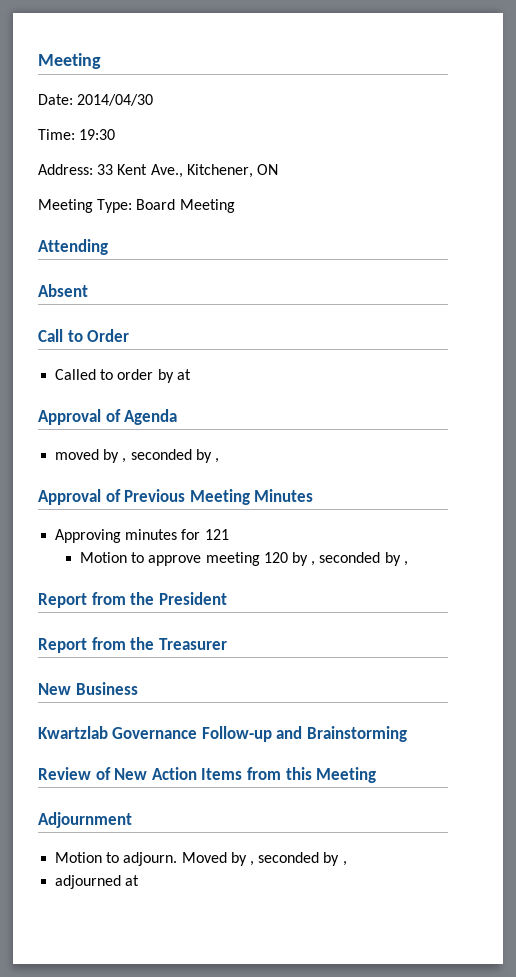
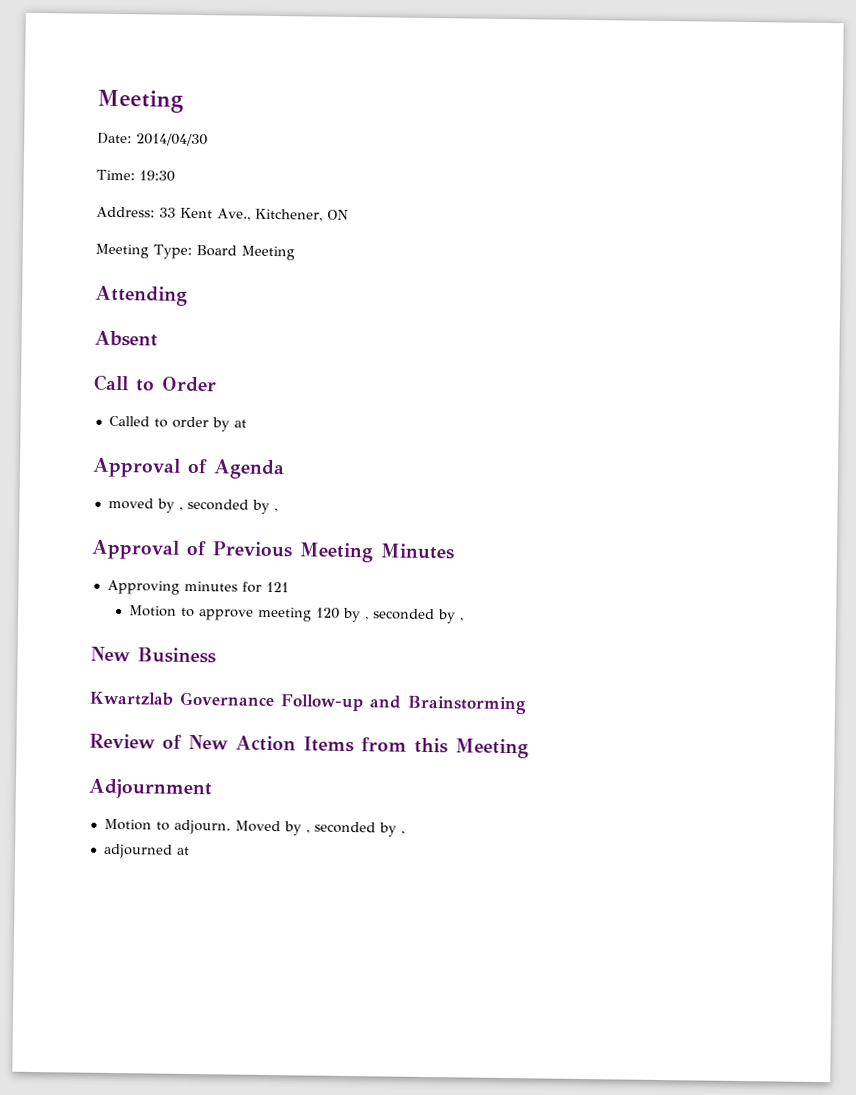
- Report from the President
- Report from the Treasurer

